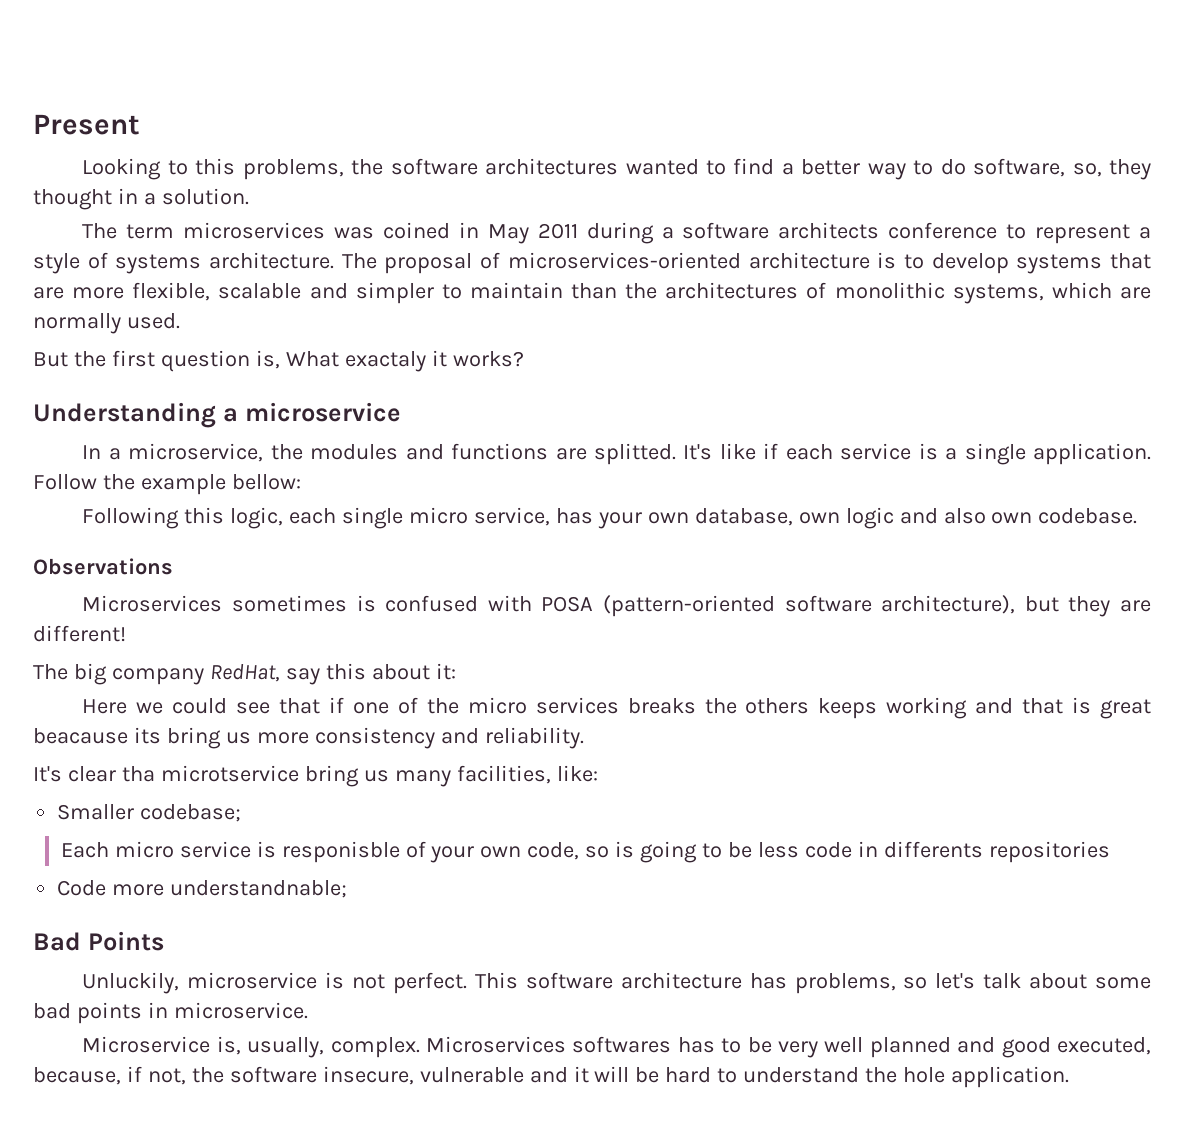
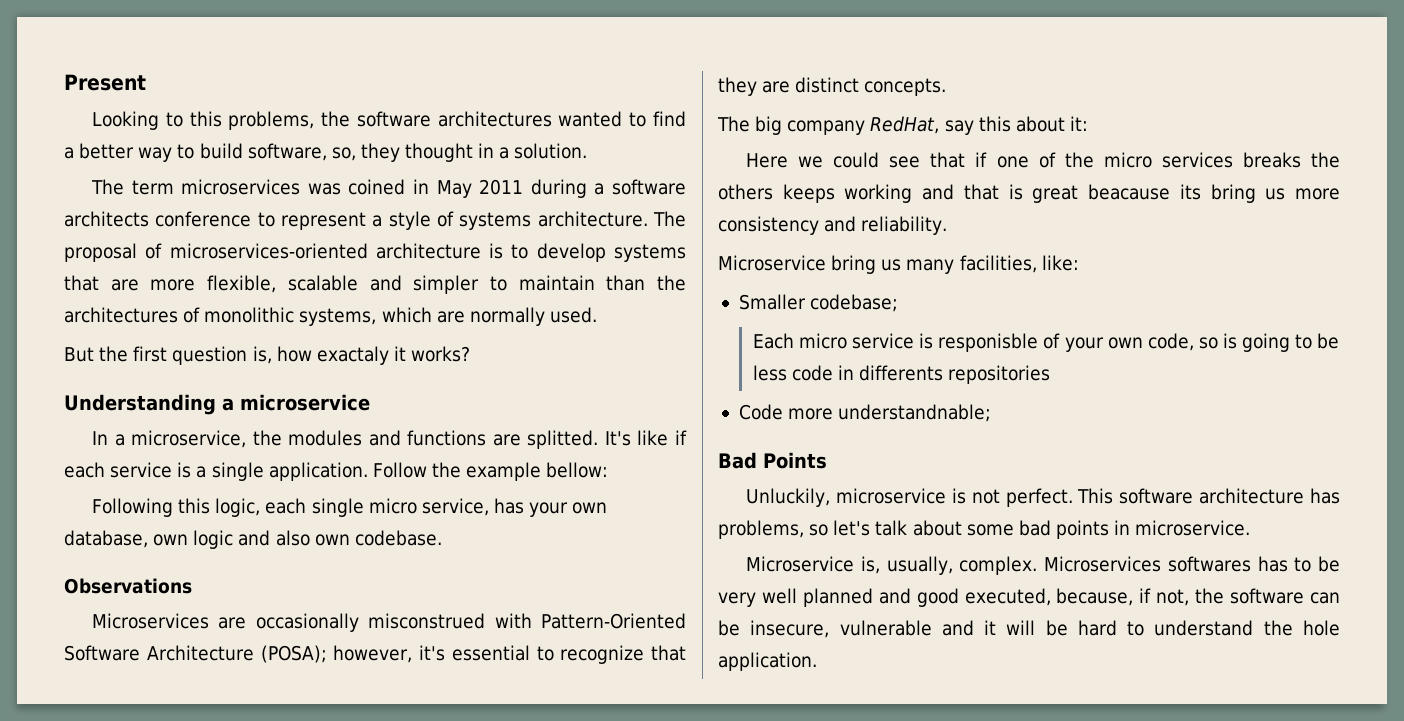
- Looking to this problems, the software architectures wanted to find a better way to do software, so, they thought in a solution.
+ Looking to this problems, the software architectures wanted to find a better way to build software, so, they thought in a solution.
- But the first question is, What exactaly it works?
+ But the first question is, how exactaly it works?
- Microservices sometimes is confused with POSA (pattern-oriented software architecture), but they are different!
+ Microservices are occasionally misconstrued with Pattern-Oriented Software Architecture (POSA); however, it's essential to recognize that they are distinct concepts.
- It's clear tha microtservice bring us many facilities, like:
+ Microservice bring us many facilities, like:
- Microservices softwares has to be very well planned and good executed, because, if not, the software insecure, vulnerable and it will be hard to understand the hole application.
+ Microservices softwares has to be very well planned and good executed, because, if not, the software can be insecure, vulnerable and it will be hard to understand the hole application.

